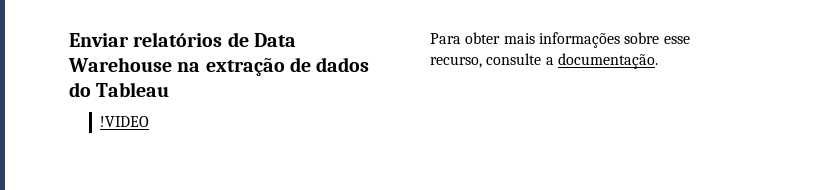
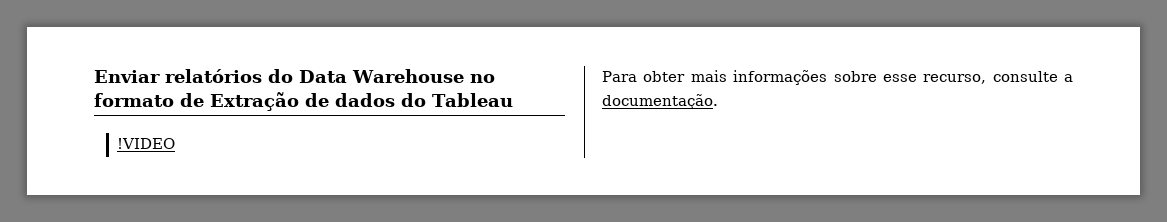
- Enviar relatórios de Data Warehouse na extração de dados do Tableau
+ Enviar relatórios do Data Warehouse no formato de Extração de dados do Tableau

